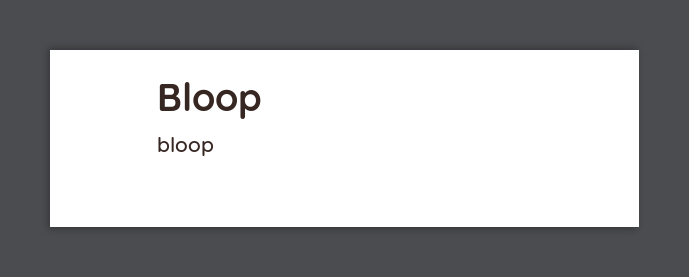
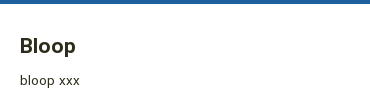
- bloop
+ bloop xxx

